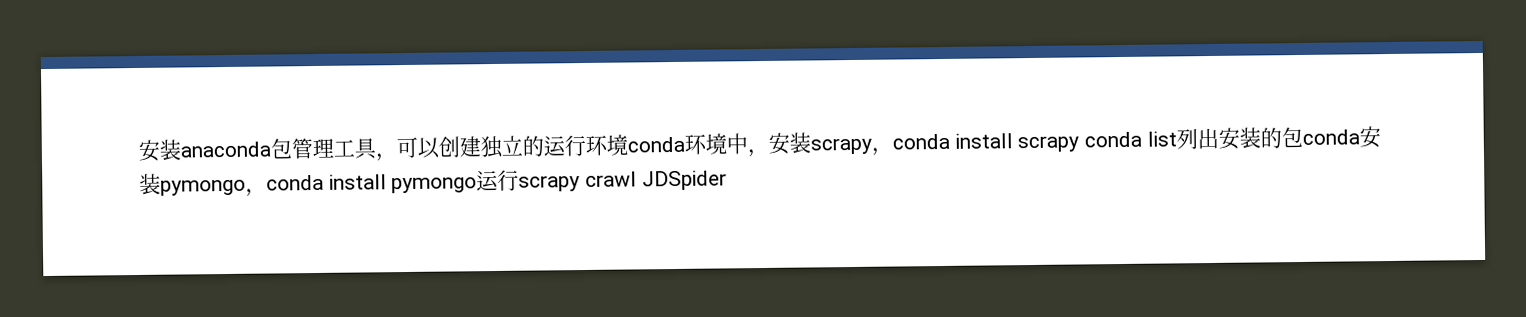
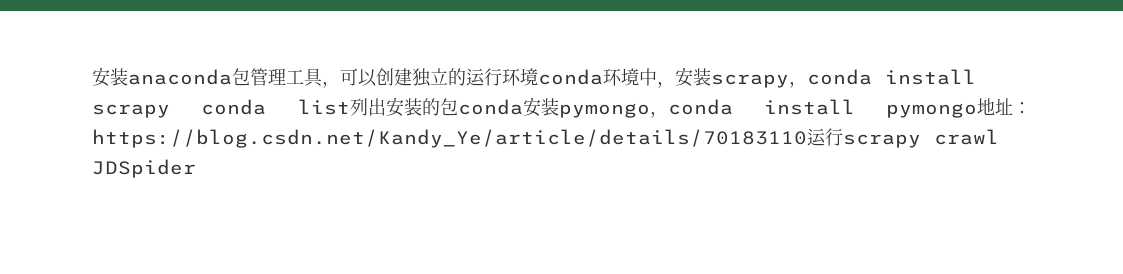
- 安装anaconda包管理工具，可以创建独立的运行环境conda环境中，安装scrapy，conda install scrapy conda list列出安装的包conda安装pymongo，conda install pymongo运行scrapy crawl JDSpider
+ 安装anaconda包管理工具，可以创建独立的运行环境conda环境中，安装scrapy，conda install scrapy conda list列出安装的包conda安装pymongo，conda install pymongo地址：https://blog.csdn.net/Kandy_Ye/article/details/70183110运行scrapy crawl JDSpider

